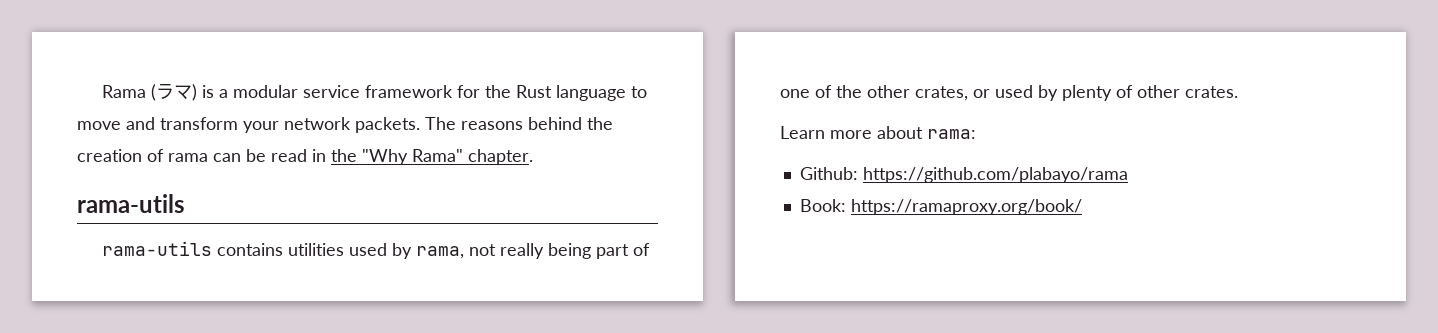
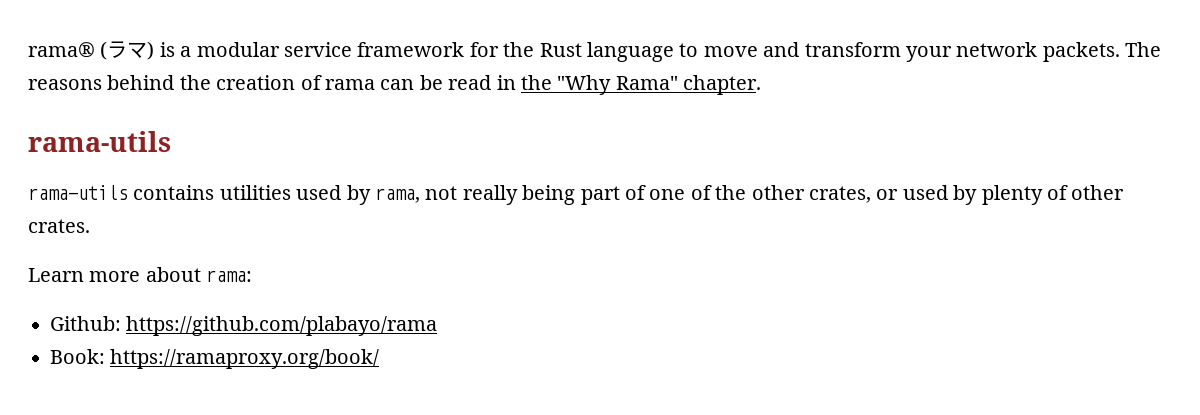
- Rama (ラマ) is a modular service framework for the Rust language to move and transform your network packets.
+ rama® (ラマ) is a modular service framework for the Rust language to move and transform your network packets.

